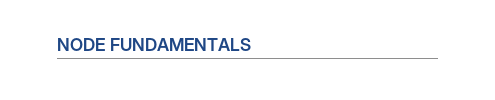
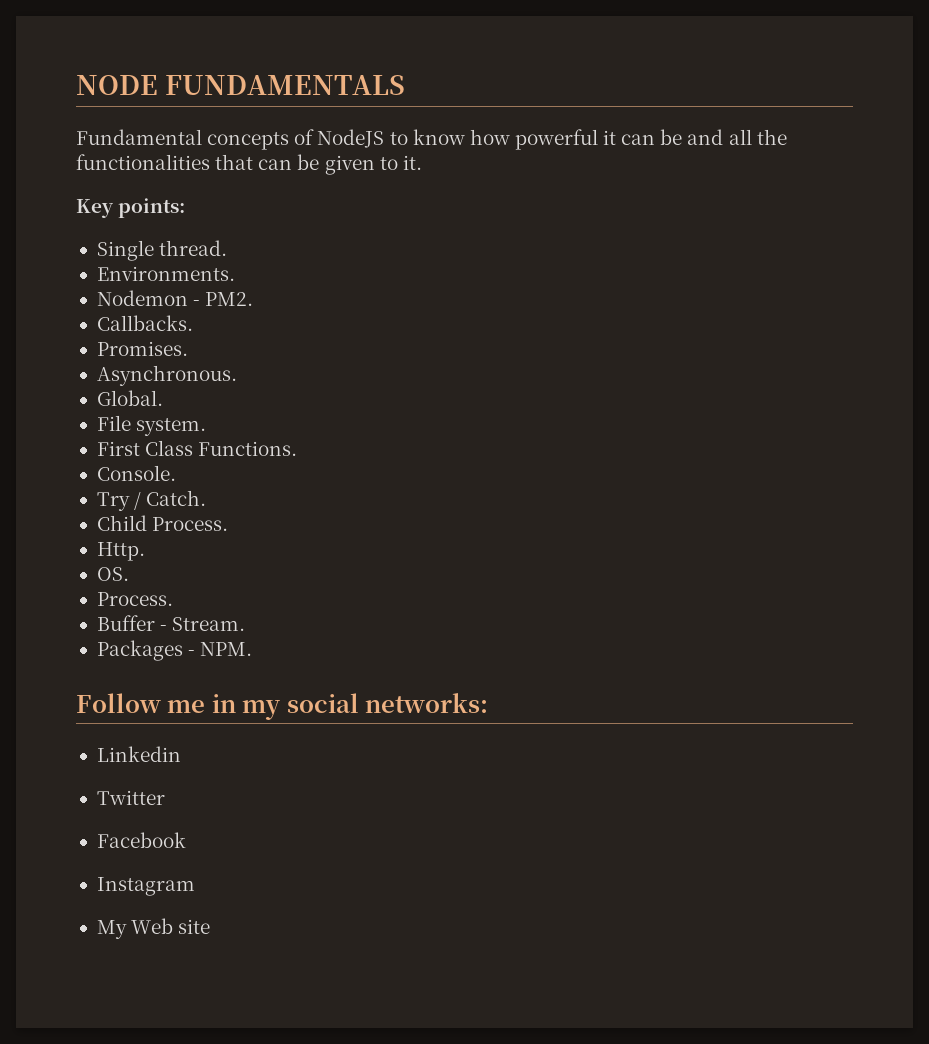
+ Fundamental concepts of NodeJS to know how powerful it can be and all the functionalities that can be given to it.
+ Key points:
+ Single thread.
+ Environments.
+ Nodemon - PM2.
+ Callbacks.
+ Promises.
+ Asynchronous.
+ Global.
+ File system.
+ First Class Functions.
+ Console.
+ Try / Catch.
+ Child Process.
+ Http.
+ OS.
+ Process.
+ Buffer - Stream.
+ Packages - NPM.
+ Follow me in my social networks:
+ Linkedin
+ Twitter
+ Facebook
+ Instagram
+ My Web site

